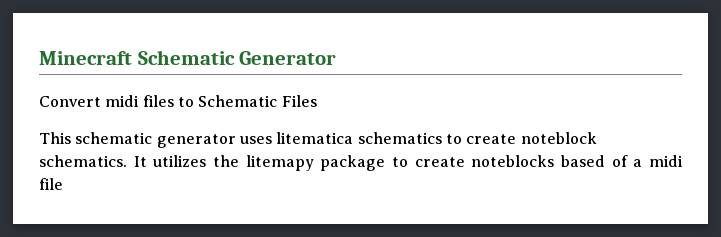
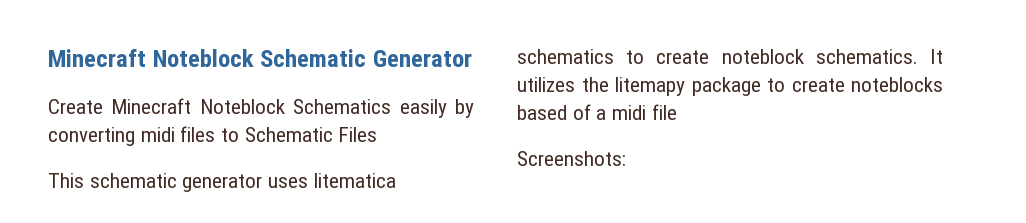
- Minecraft Schematic Generator
+ Minecraft Noteblock Schematic Generator
- Convert midi files to Schematic Files
+ Create Minecraft Noteblock Schematics easily by converting midi files to Schematic Files
+ Screenshots:

